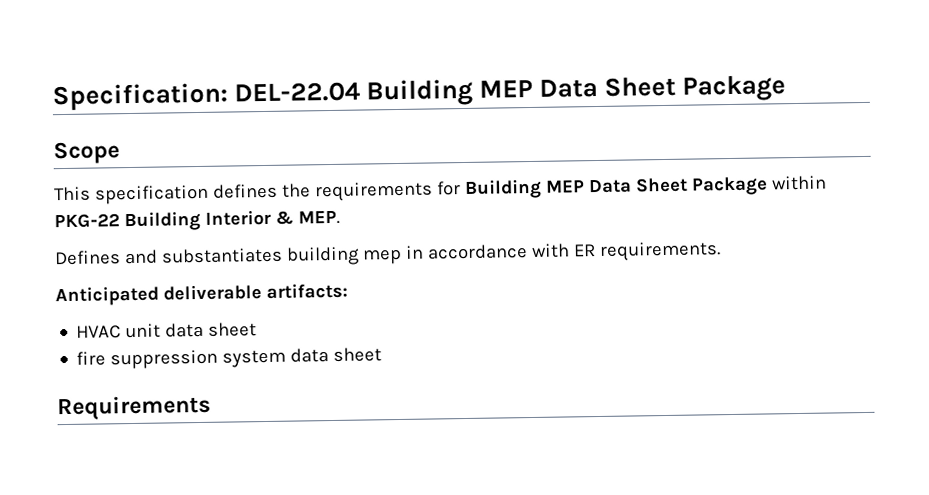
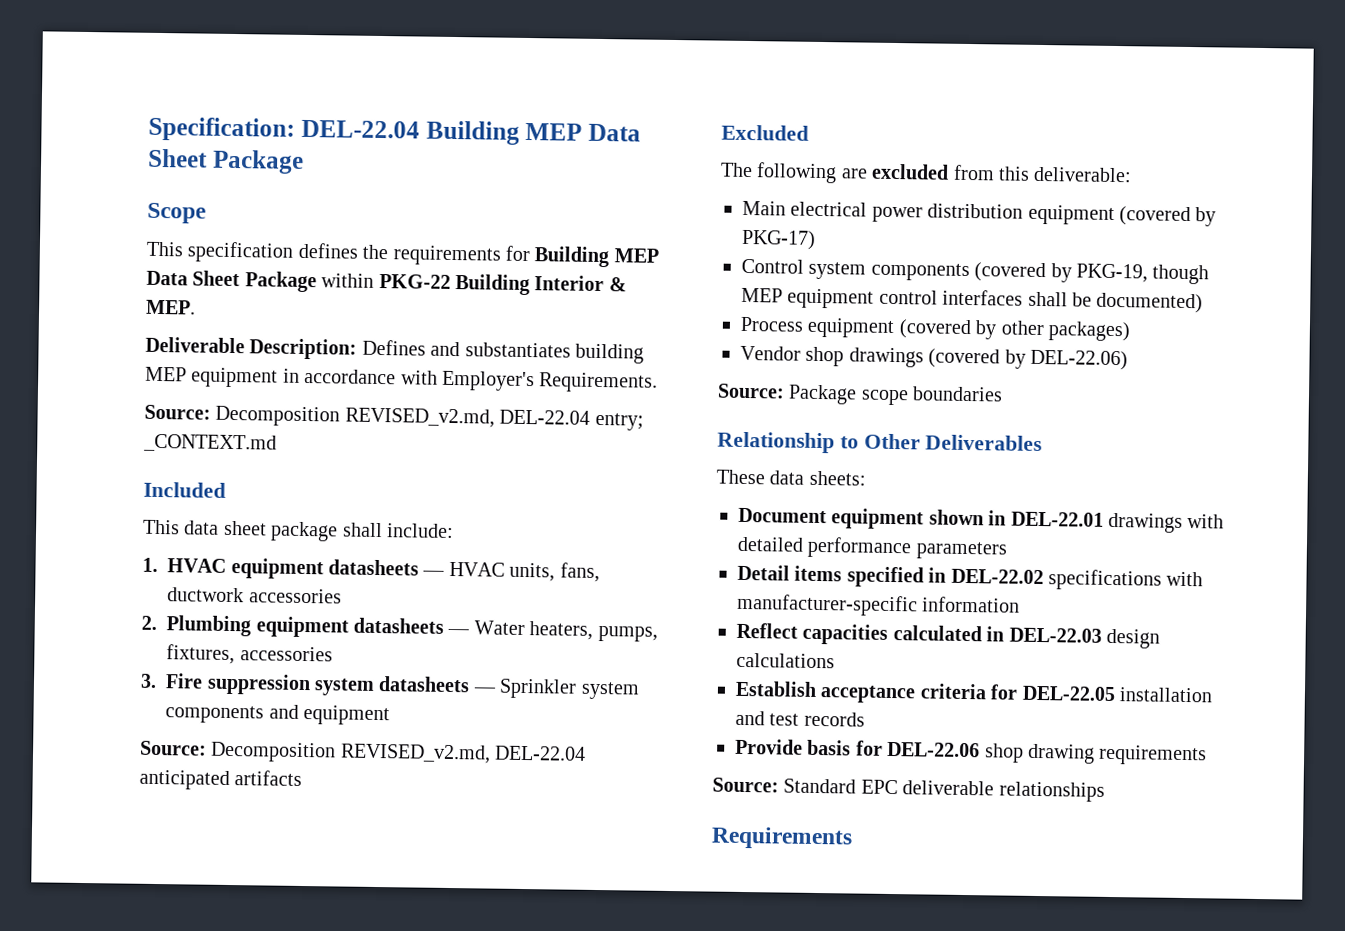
- Defines and substantiates building mep in accordance with ER requirements.
- Anticipated deliverable artifacts:
- HVAC unit data sheet
- fire suppression system data sheet
+ Deliverable Description: Defines and substantiates building MEP equipment in accordance with Employer's Requirements.
+ Source: Decomposition REVISED_v2.md, DEL-22.04 entry; _CONTEXT.md
+ Included
+ This data sheet package shall include:
+ 1. HVAC equipment datasheets — HVAC units, fans, ductwork accessories
+ 2. Plumbing equipment datasheets — Water heaters, pumps, fixtures, accessories
+ 3. Fire suppression system datasheets — Sprinkler system components and equipment
+ Source: Decomposition REVISED_v2.md, DEL-22.04 anticipated artifacts
+ Excluded
+ The following are excluded from this deliverable:
+ Main electrical power distribution equipment (covered by PKG-17)
+ Control system components (covered by PKG-19, though MEP equipment control interfaces shall be documented)
+ Process equipment (covered by other packages)
+ Vendor shop drawings (covered by DEL-22.06)
+ Source: Package scope boundaries
+ Relationship to Other Deliverables
+ These data sheets:
+ Document equipment shown in DEL-22.01 drawings with detailed performance parameters
+ Detail items specified in DEL-22.02 specifications with manufacturer-specific information
+ Reflect capacities calculated in DEL-22.03 design calculations
+ Establish acceptance criteria for DEL-22.05 installation and test records
+ Provide basis for DEL-22.06 shop drawing requirements
+ Source: Standard EPC deliverable relationships

